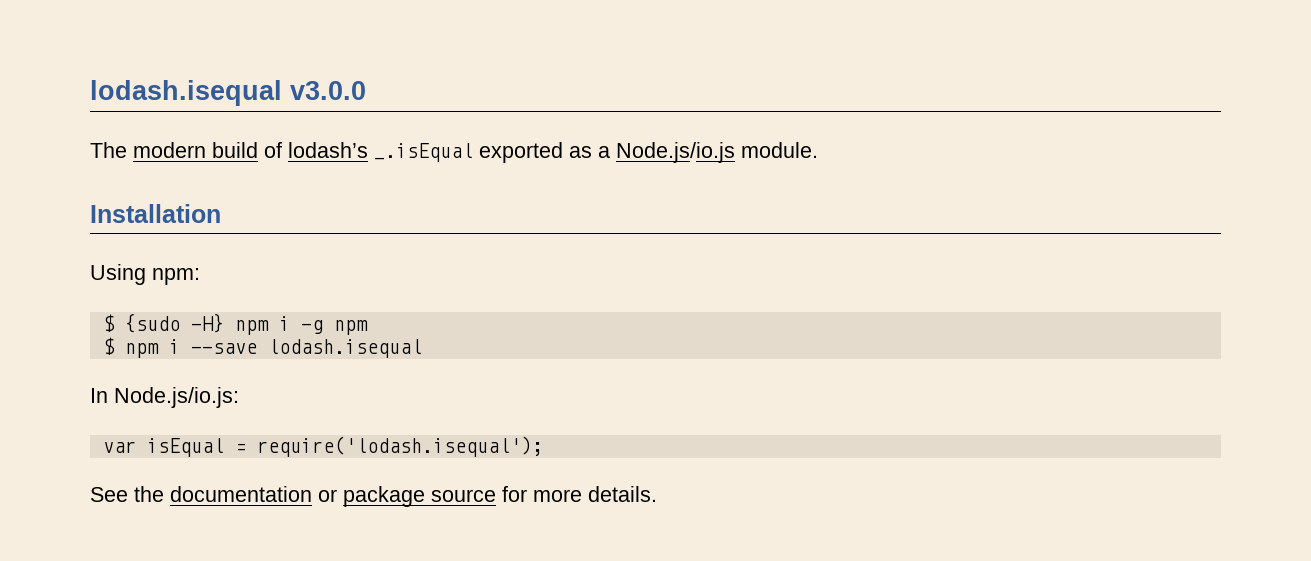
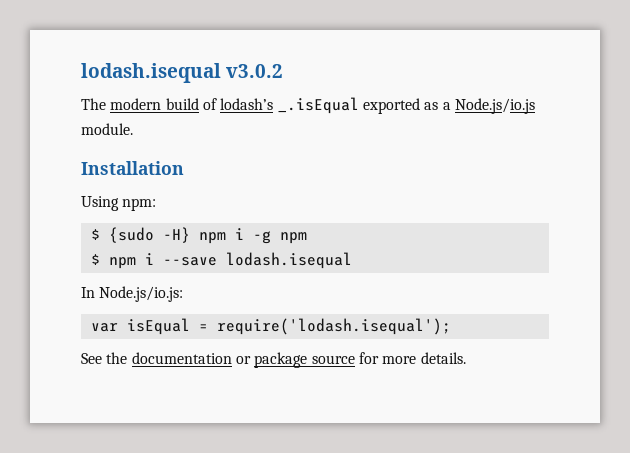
- lodash.isequal v3.0.0
+ lodash.isequal v3.0.2

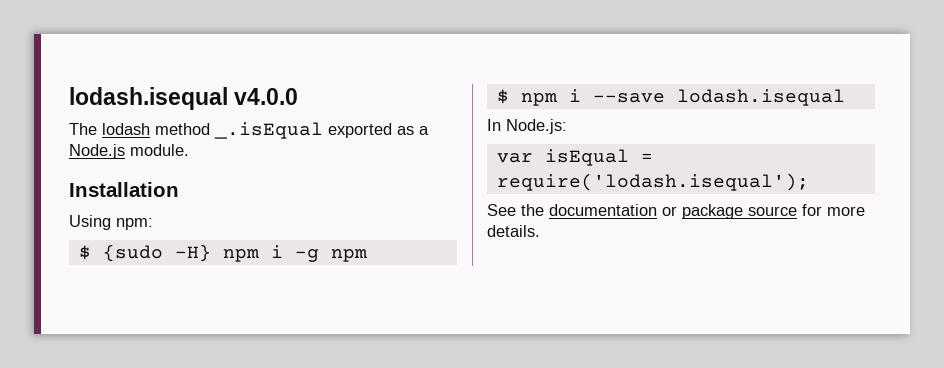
- lodash.isequal v3.0.2
+ lodash.isequal v4.0.0
- The modern build of lodash’s _.isEqual exported as a Node.js/io.js module.
+ The lodash method _.isEqual exported as a Node.js module.
- In Node.js/io.js:
+ In Node.js:

